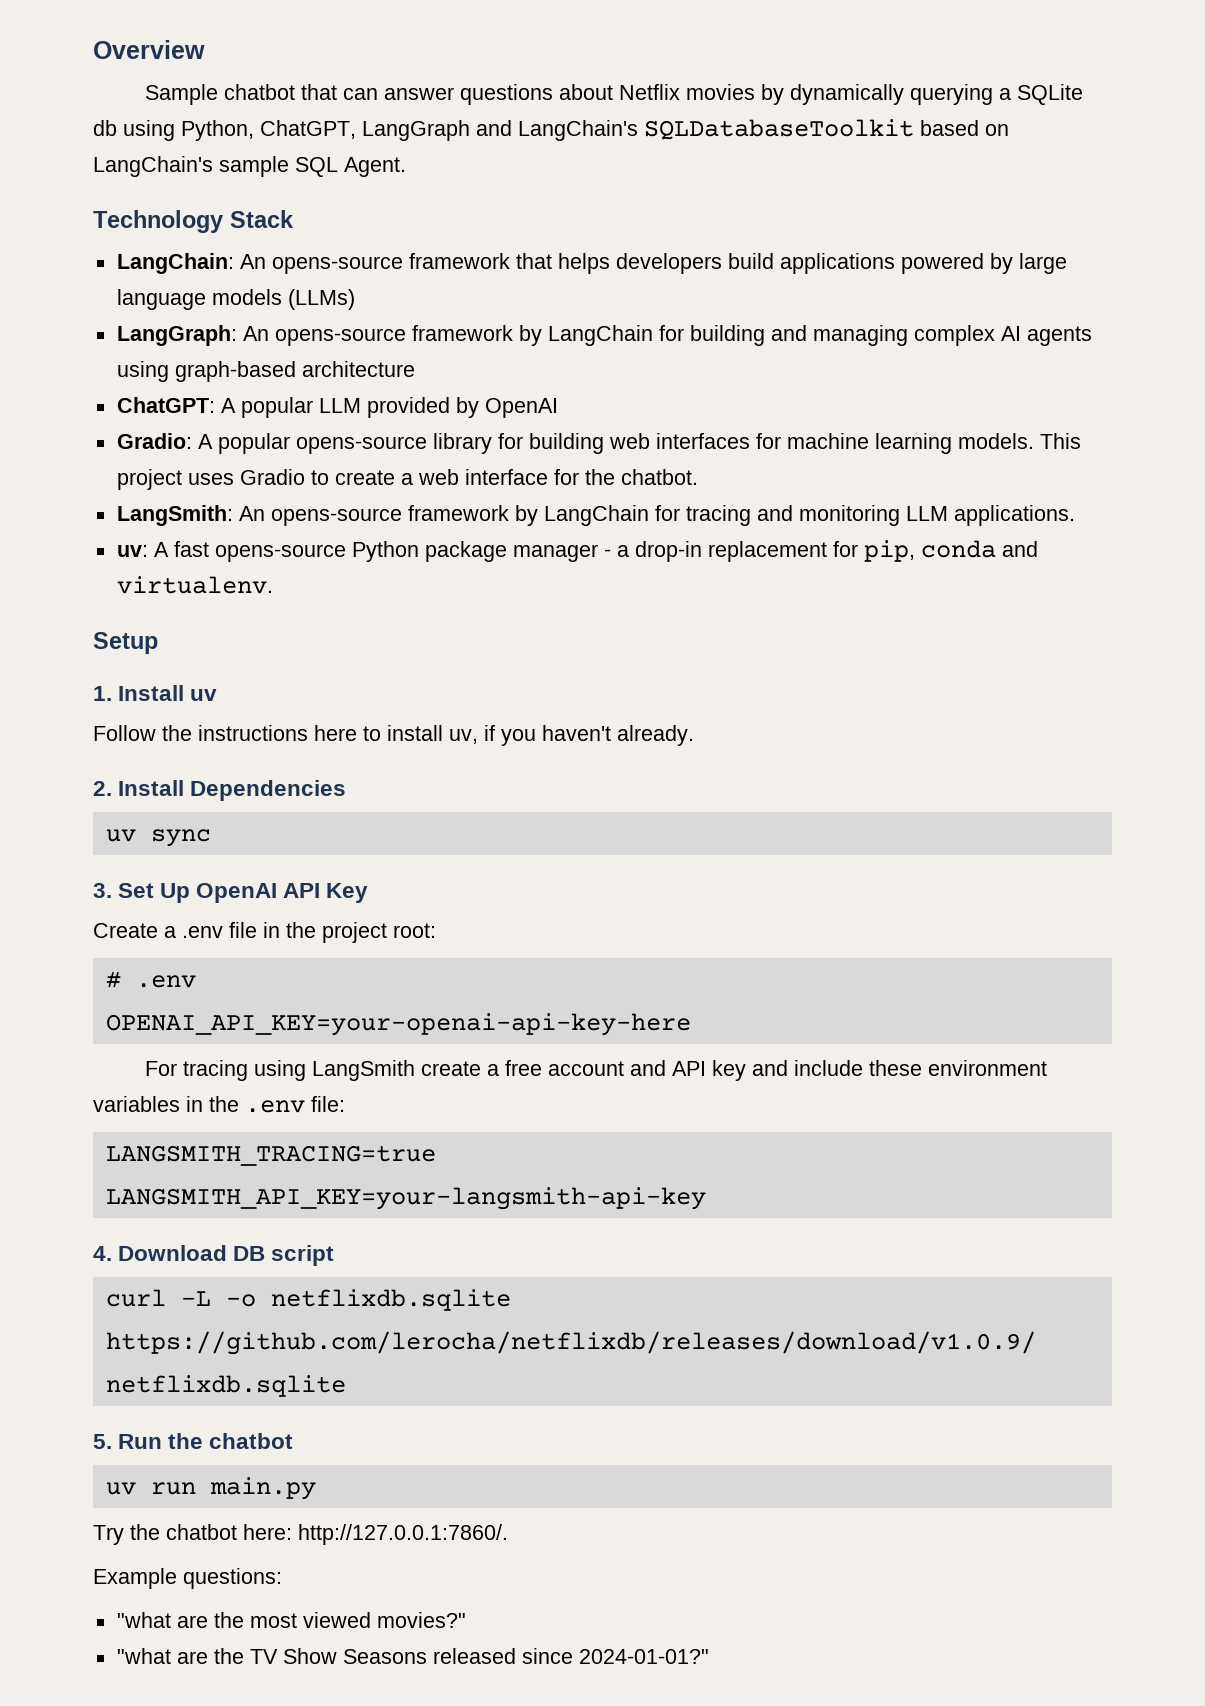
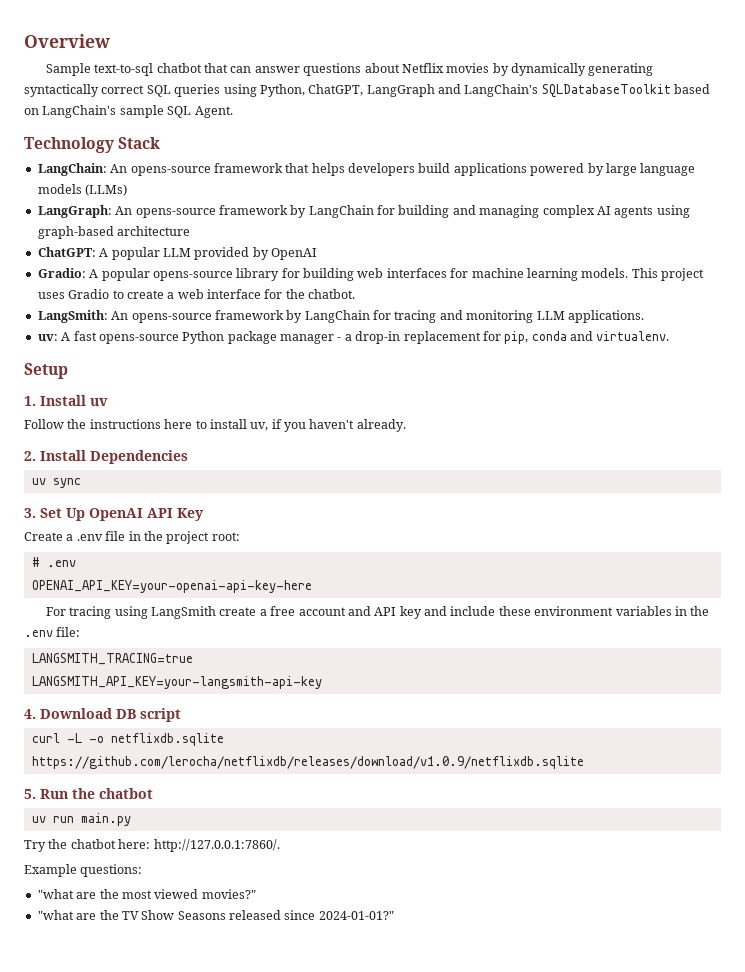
- Sample chatbot that can answer questions about Netflix movies by dynamically querying a SQLite db using Python, ChatGPT, LangGraph and LangChain's SQLDatabaseToolkit based on LangChain's sample SQL Agent.
+ Sample text-to-sql chatbot that can answer questions about Netflix movies by dynamically generating syntactically correct SQL queries using Python, ChatGPT, LangGraph and LangChain's SQLDatabaseToolkit based on LangChain's sample SQL Agent.

